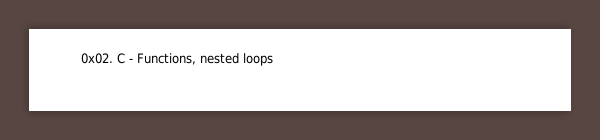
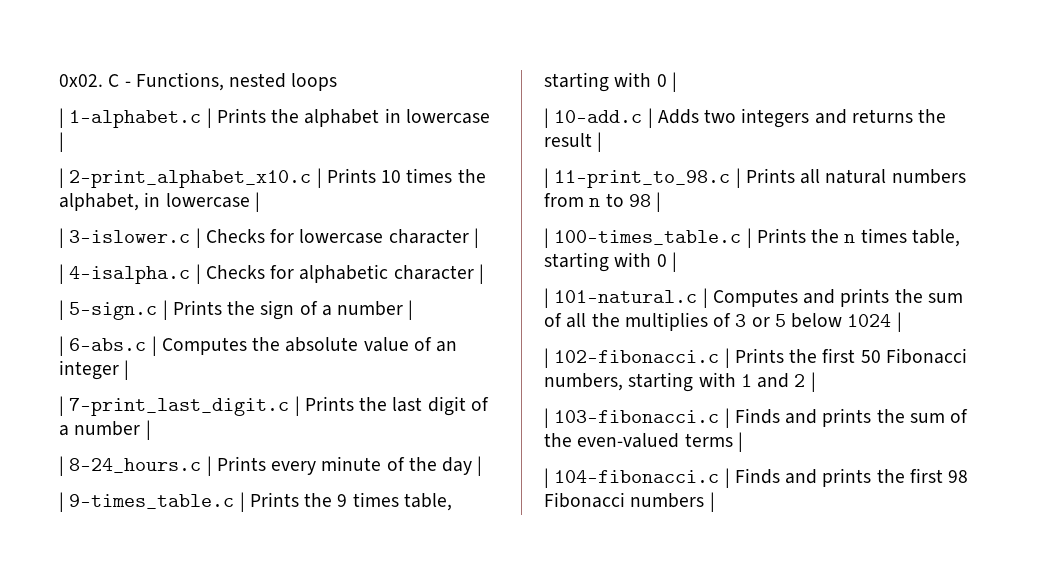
+ | 1-alphabet.c | Prints the alphabet in lowercase |
+ | 2-print_alphabet_x10.c | Prints 10 times the alphabet, in lowercase |
+ | 3-islower.c | Checks for lowercase character |
+ | 4-isalpha.c | Checks for alphabetic character |
+ | 5-sign.c | Prints the sign of a number |
+ | 6-abs.c | Computes the absolute value of an integer |
+ | 7-print_last_digit.c | Prints the last digit of a number |
+ | 8-24_hours.c | Prints every minute of the day |
+ | 9-times_table.c | Prints the 9 times table, starting with 0 |
+ | 10-add.c | Adds two integers and returns the result |
+ | 11-print_to_98.c | Prints all natural numbers from n to 98 |
+ | 100-times_table.c | Prints the n times table, starting with 0 |
+ | 101-natural.c | Computes and prints the sum of all the multiplies of 3 or 5 below 1024 |
+ | 102-fibonacci.c | Prints the first 50 Fibonacci numbers, starting with 1 and 2 |
+ | 103-fibonacci.c | Finds and prints the sum of the even-valued terms |
+ | 104-fibonacci.c | Finds and prints the first 98 Fibonacci numbers |

